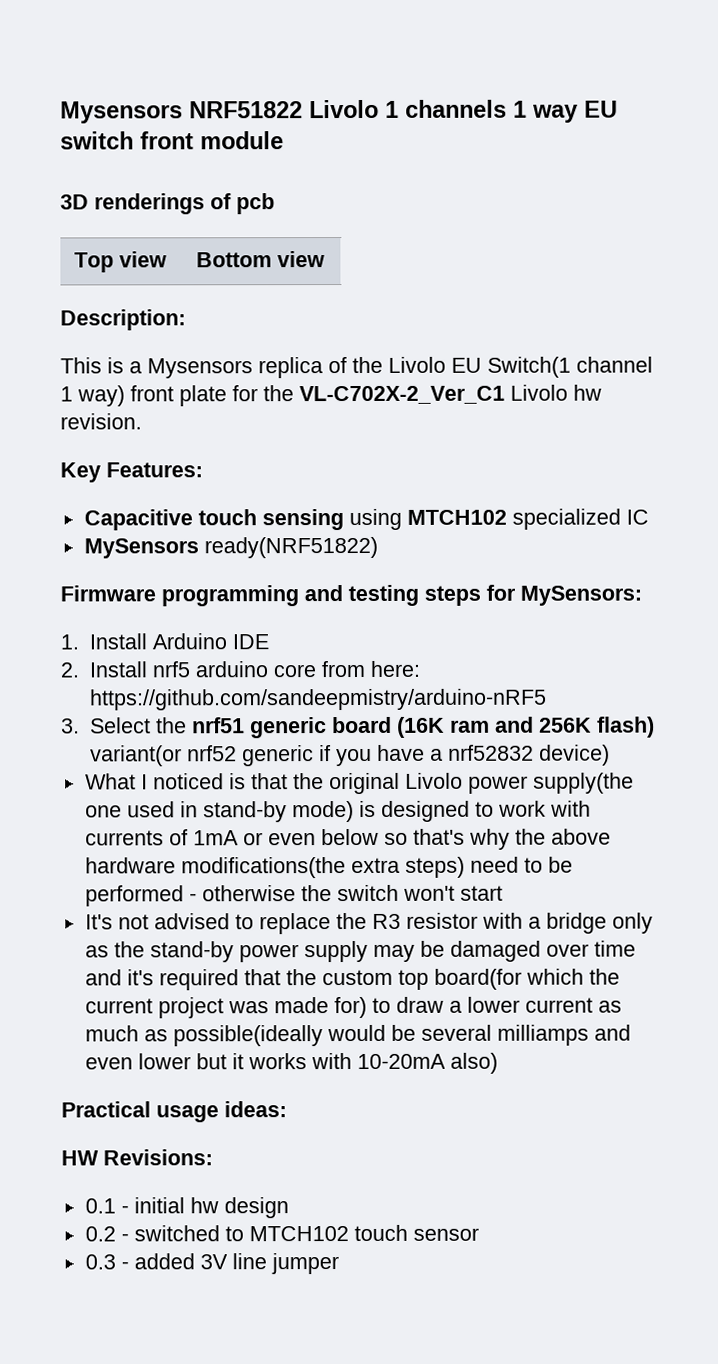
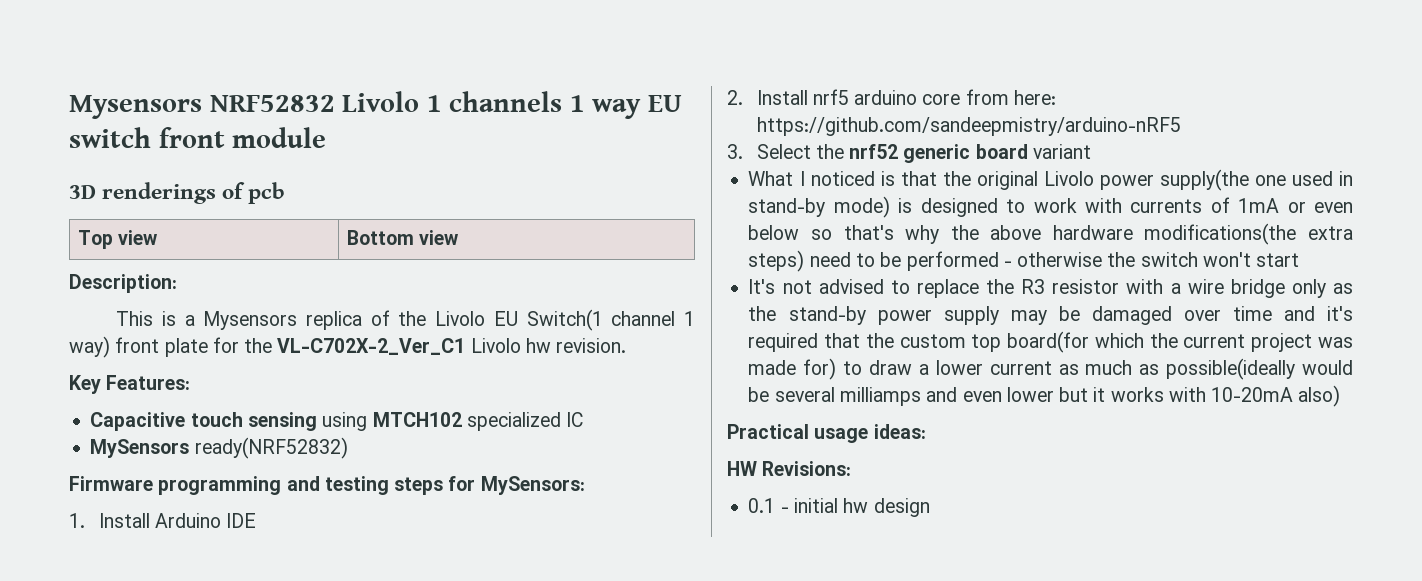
- Mysensors NRF51822 Livolo 1 channels 1 way EU switch front module
+ Mysensors NRF52832 Livolo 1 channels 1 way EU switch front module
- MySensors ready(NRF51822)
+ MySensors ready(NRF52832)
- 3. Select the nrf51 generic board (16K ram and 256K flash) variant(or nrf52 generic if you have a nrf52832 device)
+ 3. Select the nrf52 generic board variant
- It's not advised to replace the R3 resistor with a bridge only as the stand-by power supply may be damaged over time and it's required that the custom top board(for which the current project was made for) to draw a lower current as much as possible(ideally would be several milliamps and even lower but it works with 10-20mA also)
+ It's not advised to replace the R3 resistor with a wire bridge only as the stand-by power supply may be damaged over time and it's required that the custom top board(for which the current project was made for) to draw a lower current as much as possible(ideally would be several milliamps and even lower but it works with 10-20mA also)
- 0.2 - switched to MTCH102 touch sensor
- 0.3 - added 3V line jumper

